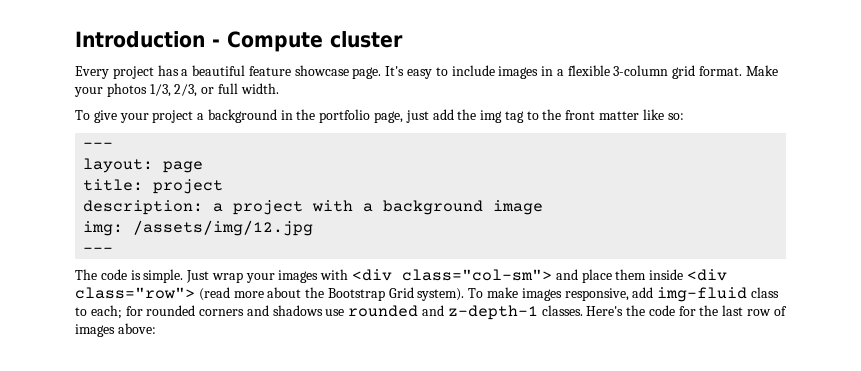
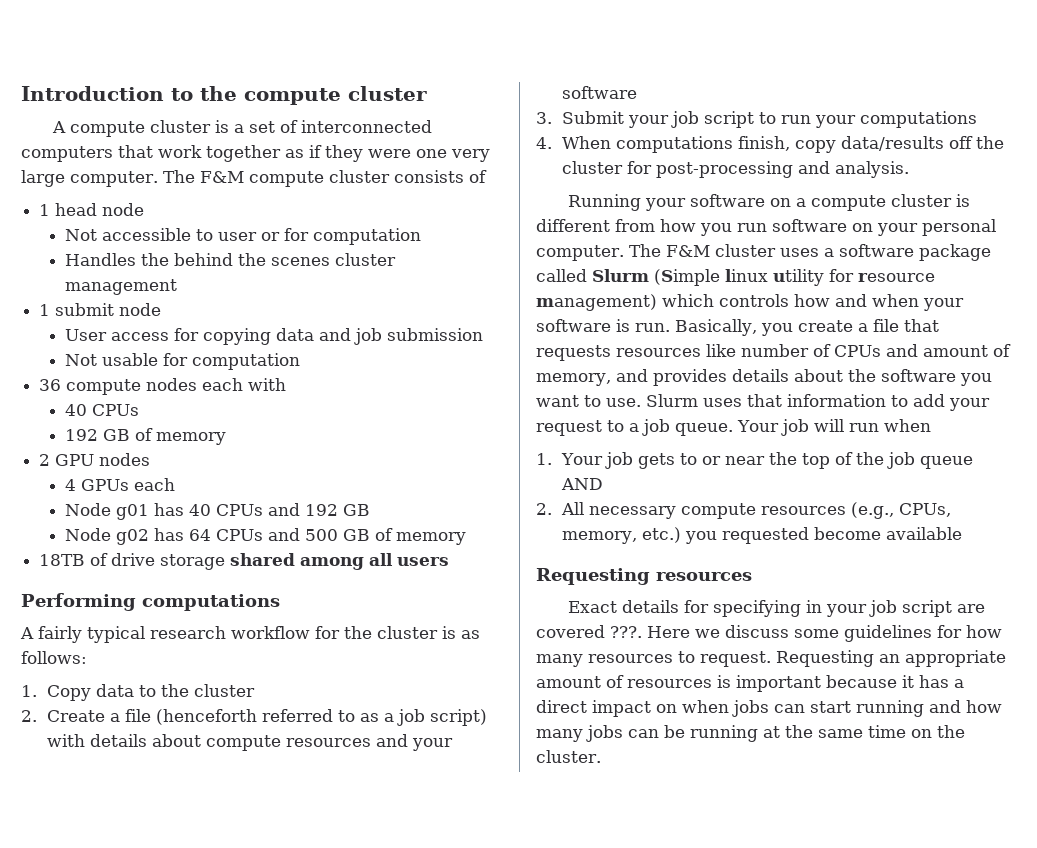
- Introduction - Compute cluster
- Every project has a beautiful feature showcase page. It's easy to include images in a flexible 3-column grid format. Make your photos 1/3, 2/3, or full width.
- To give your project a background in the portfolio page, just add the img tag to the front matter like so:
- ---
- layout: page
- title: project
- description: a project with a background image
- img: /assets/img/12.jpg
- ---
- The code is simple. Just wrap your images with <div class="col-sm"> and place them inside <div class="row"> (read more about the Bootstrap Grid system). To make images responsive, add img-fluid class to each; for rounded corners and shadows use rounded and z-depth-1 classes. Here's the code for the last row of images above:
+ Introduction to the compute cluster
+ A compute cluster is a set of interconnected computers that work together as if they were one very large computer. The F&M compute cluster consists of
+ 1 head node
+ Not accessible to user or for computation
+ Handles the behind the scenes cluster management
+ 1 submit node
+ User access for copying data and job submission
+ Not usable for computation
+ 36 compute nodes each with
+ 40 CPUs
+ 192 GB of memory
+ 2 GPU nodes
+ 4 GPUs each
+ Node g01 has 40 CPUs and 192 GB
+ Node g02 has 64 CPUs and 500 GB of memory
+ 18TB of drive storage shared among all users
+ Performing computations
+ A fairly typical research workflow for the cluster is as follows:
+ 1. Copy data to the cluster
+ 2. Create a file (henceforth referred to as a job script) with details about compute resources and your software
+ 3. Submit your job script to run your computations
+ 4. When computations finish, copy data/results off the cluster for post-processing and analysis.
+ Running your software on a compute cluster is different from how you run software on your personal computer. The F&M cluster uses a software package called Slurm (Simple linux utility for resource management) which controls how and when your software is run. Basically, you create a file that requests resources like number of CPUs and amount of memory, and provides details about the software you want to use. Slurm uses that information to add your request to a job queue. Your job will run when
+ 1. Your job gets to or near the top of the job queue AND
+ 2. All necessary compute resources (e.g., CPUs, memory, etc.) you requested become available
+ Requesting resources
+ Exact details for specifying in your job script are covered ???. Here we discuss some guidelines for how many resources to request. Requesting an appropriate amount of resources is important because it has a direct impact on when jobs can start running and how many jobs can be running at the same time on the cluster.

